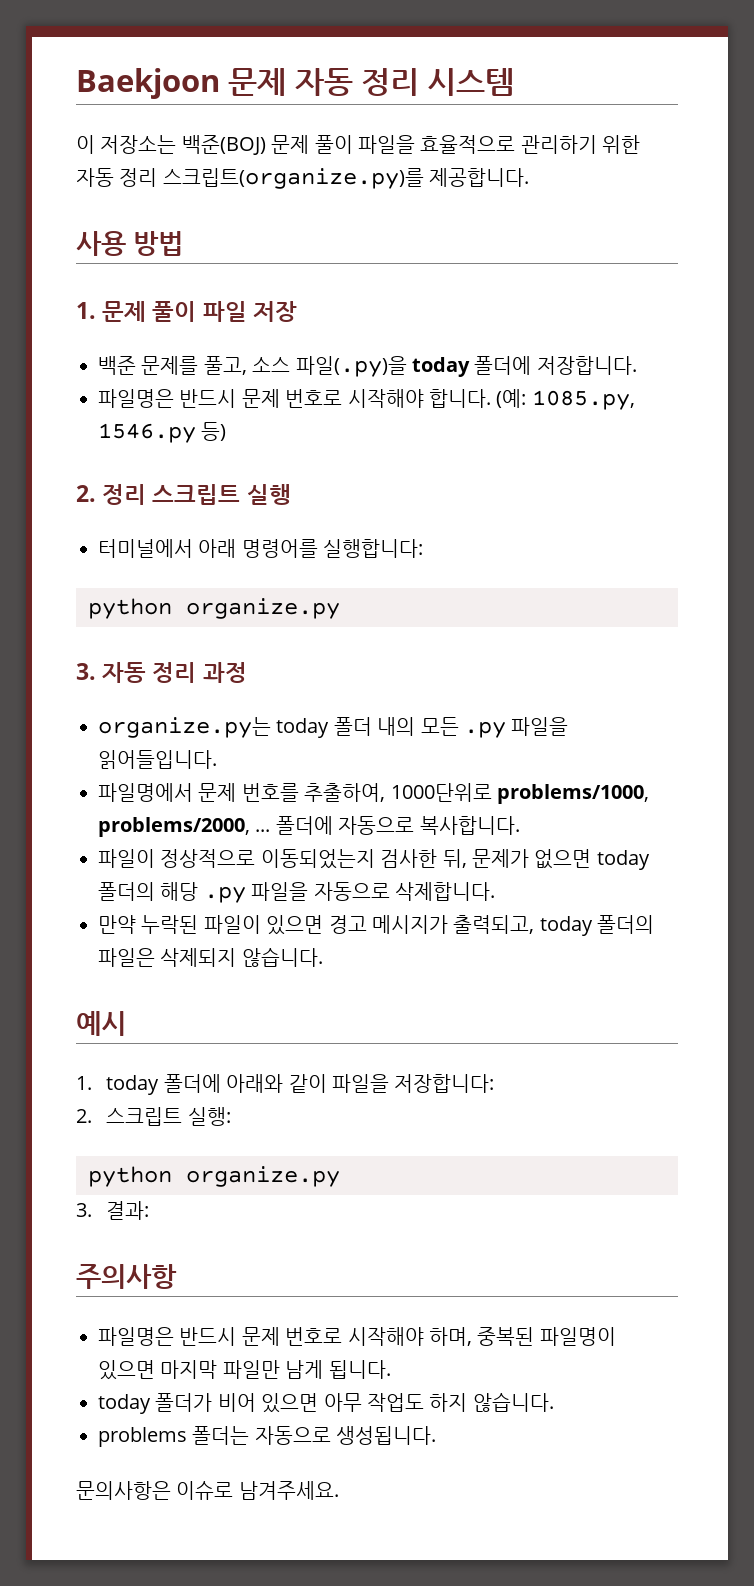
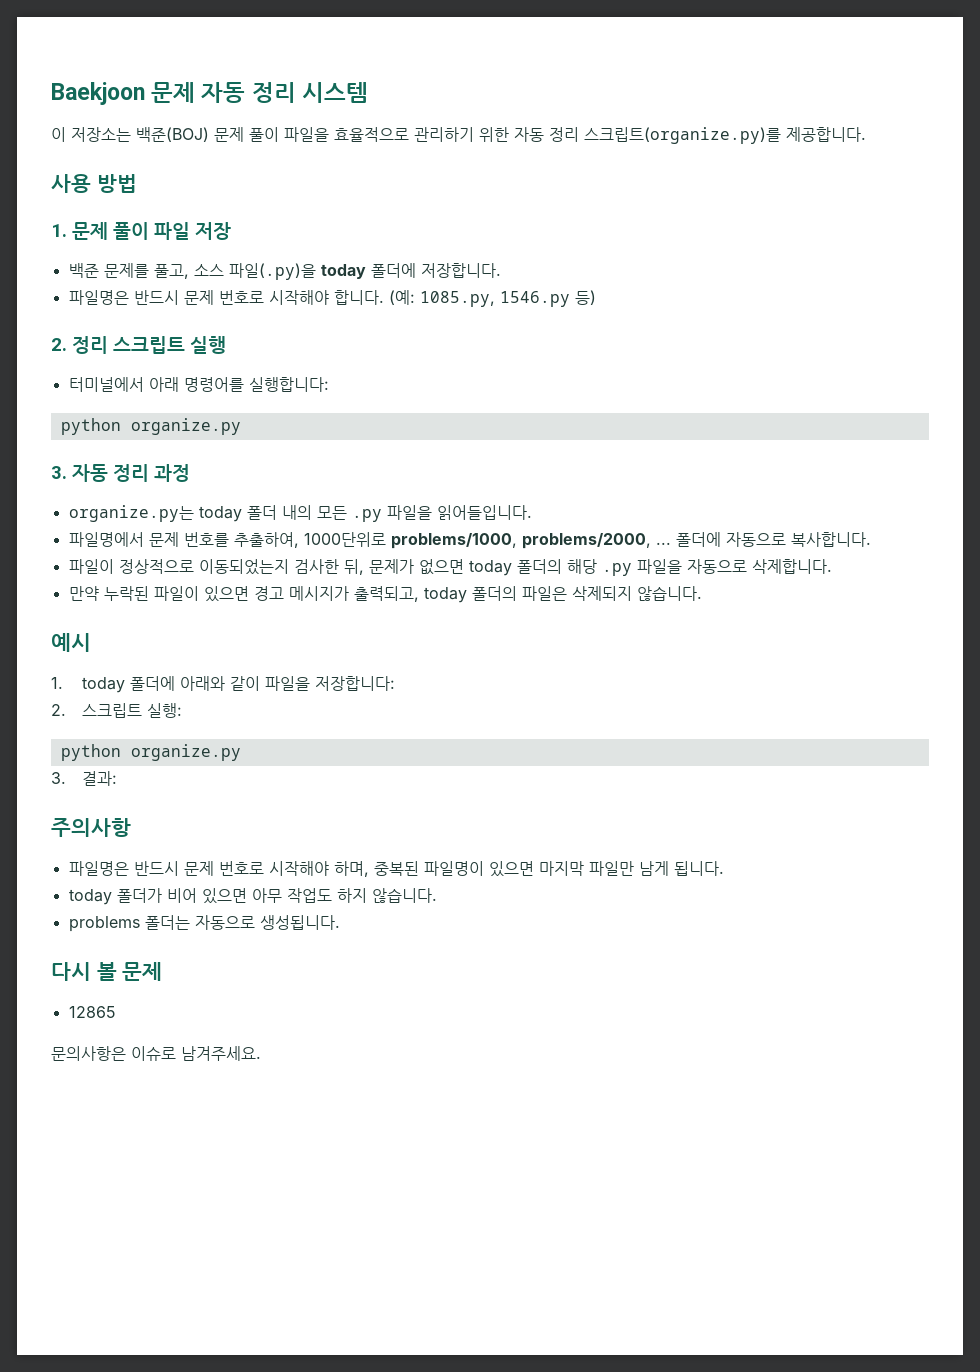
+ 다시 볼 문제
+ 12865

